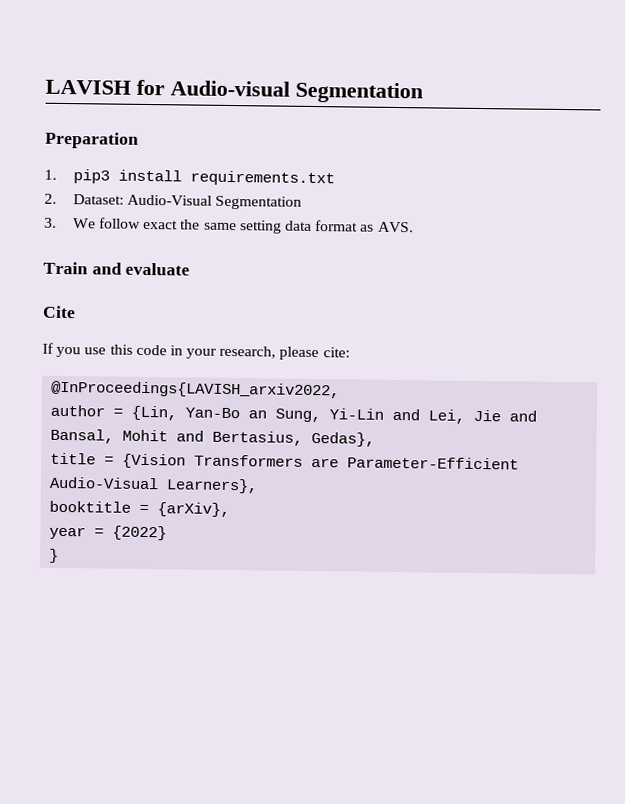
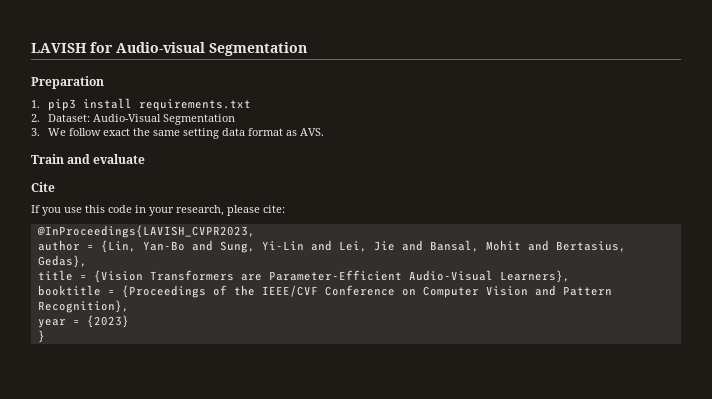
- @InProceedings{LAVISH_arxiv2022,
+ @InProceedings{LAVISH_CVPR2023,
- author = {Lin, Yan-Bo an Sung, Yi-Lin and Lei, Jie and Bansal, Mohit and Bertasius, Gedas},
+ author = {Lin, Yan-Bo and Sung, Yi-Lin and Lei, Jie and Bansal, Mohit and Bertasius, Gedas},
- booktitle = {arXiv},
+ booktitle = {Proceedings of the IEEE/CVF Conference on Computer Vision and Pattern Recognition},
- year = {2022}
+ year = {2023}

